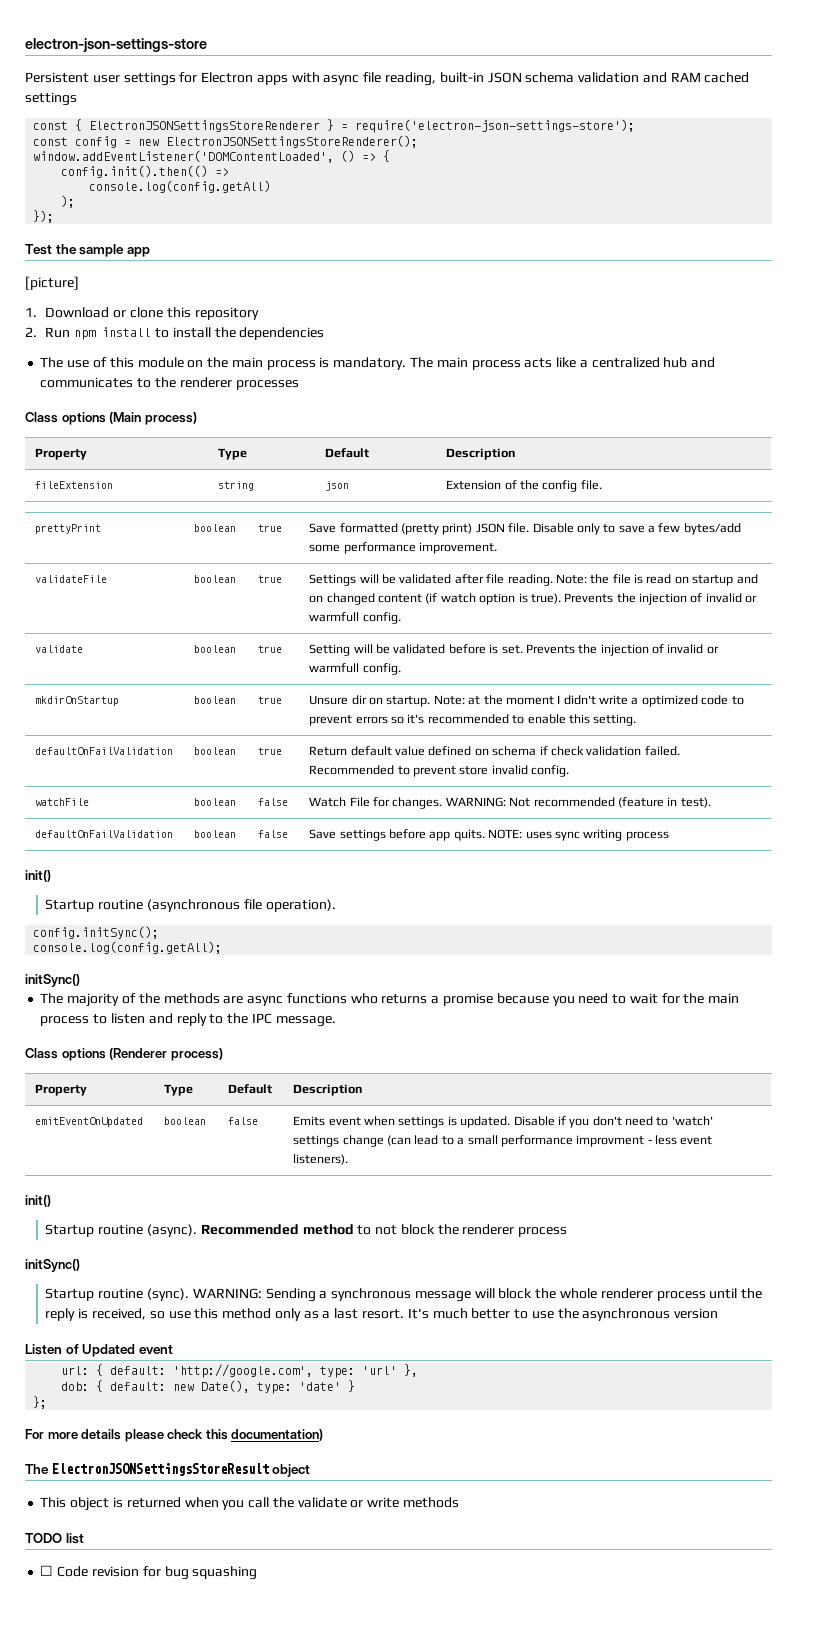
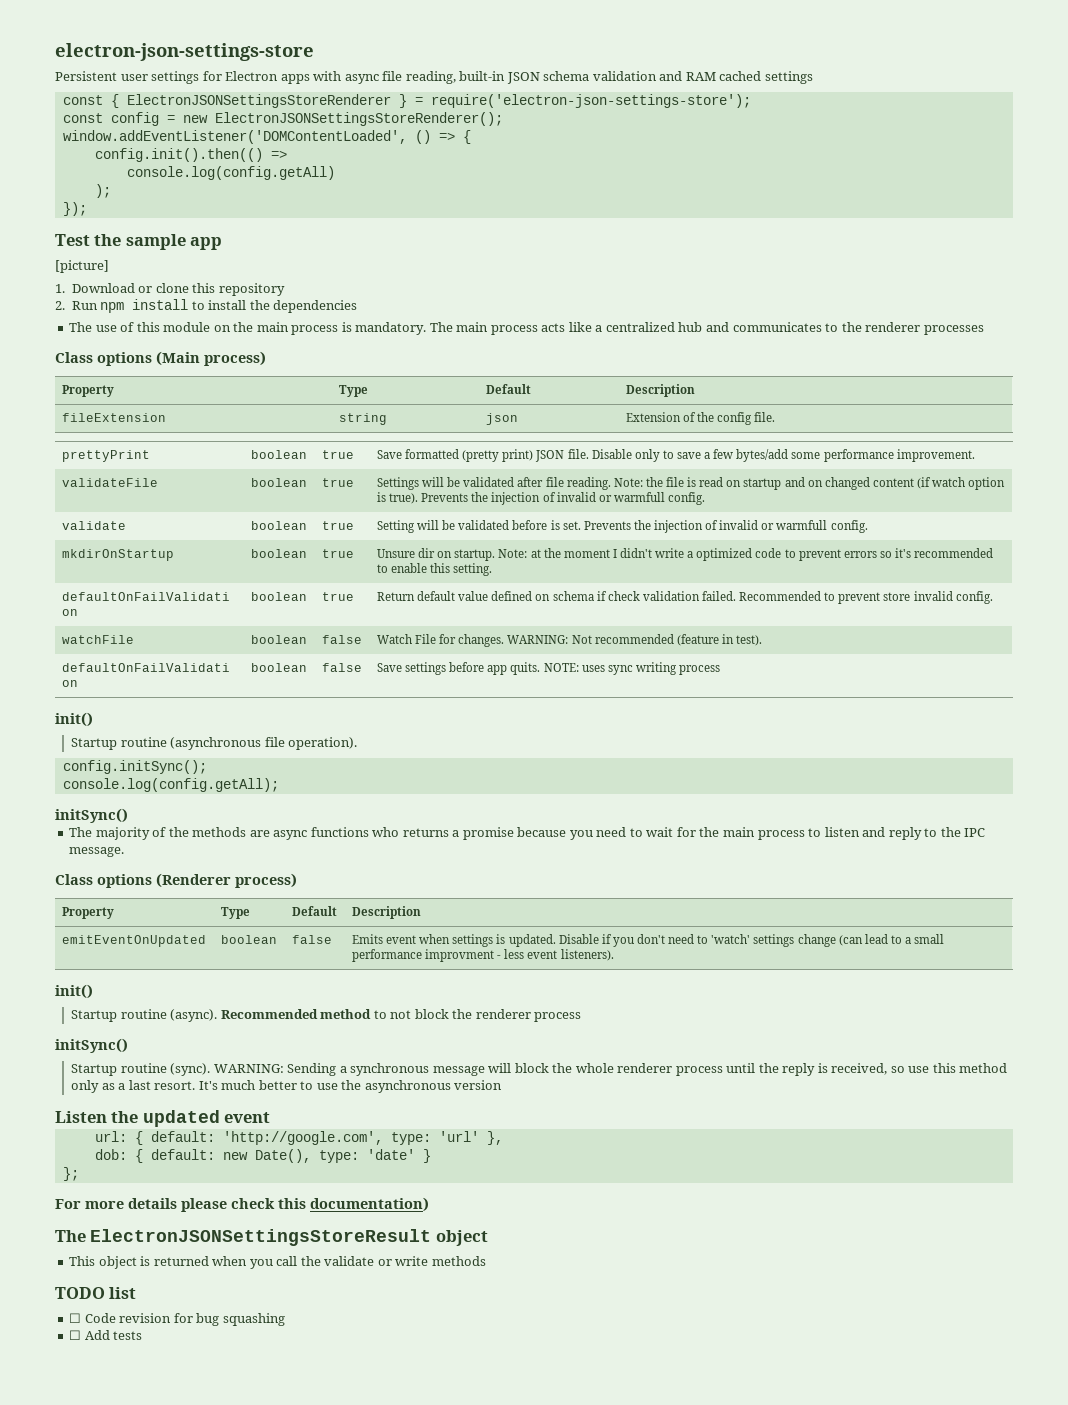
- Listen of Updated event
+ Listen the updated event
+ ☐ Add tests

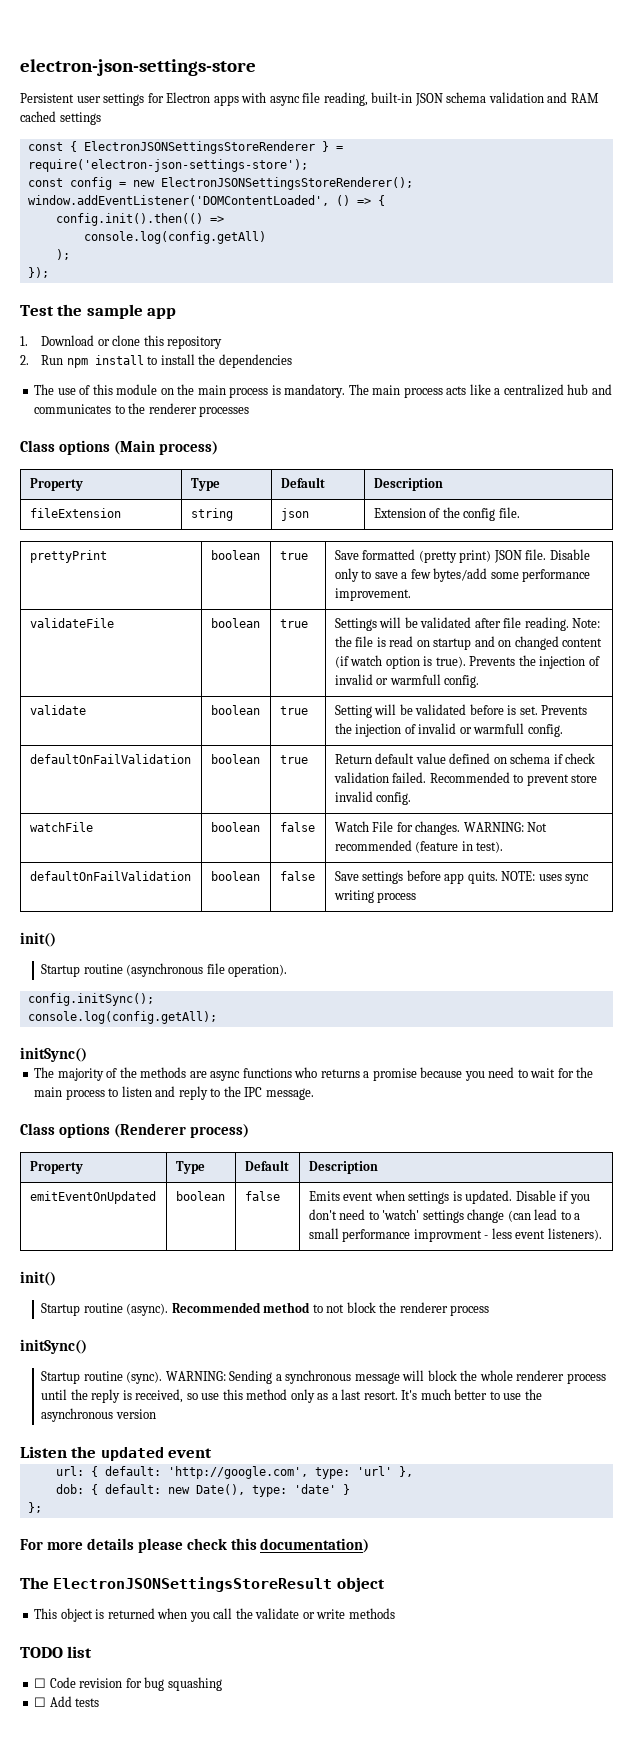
- [picture]
- mkdirOnStartup | boolean | true | Unsure dir on startup. Note: at the moment I didn't write a optimized code to prevent errors so it's recommended to enable this setting.

